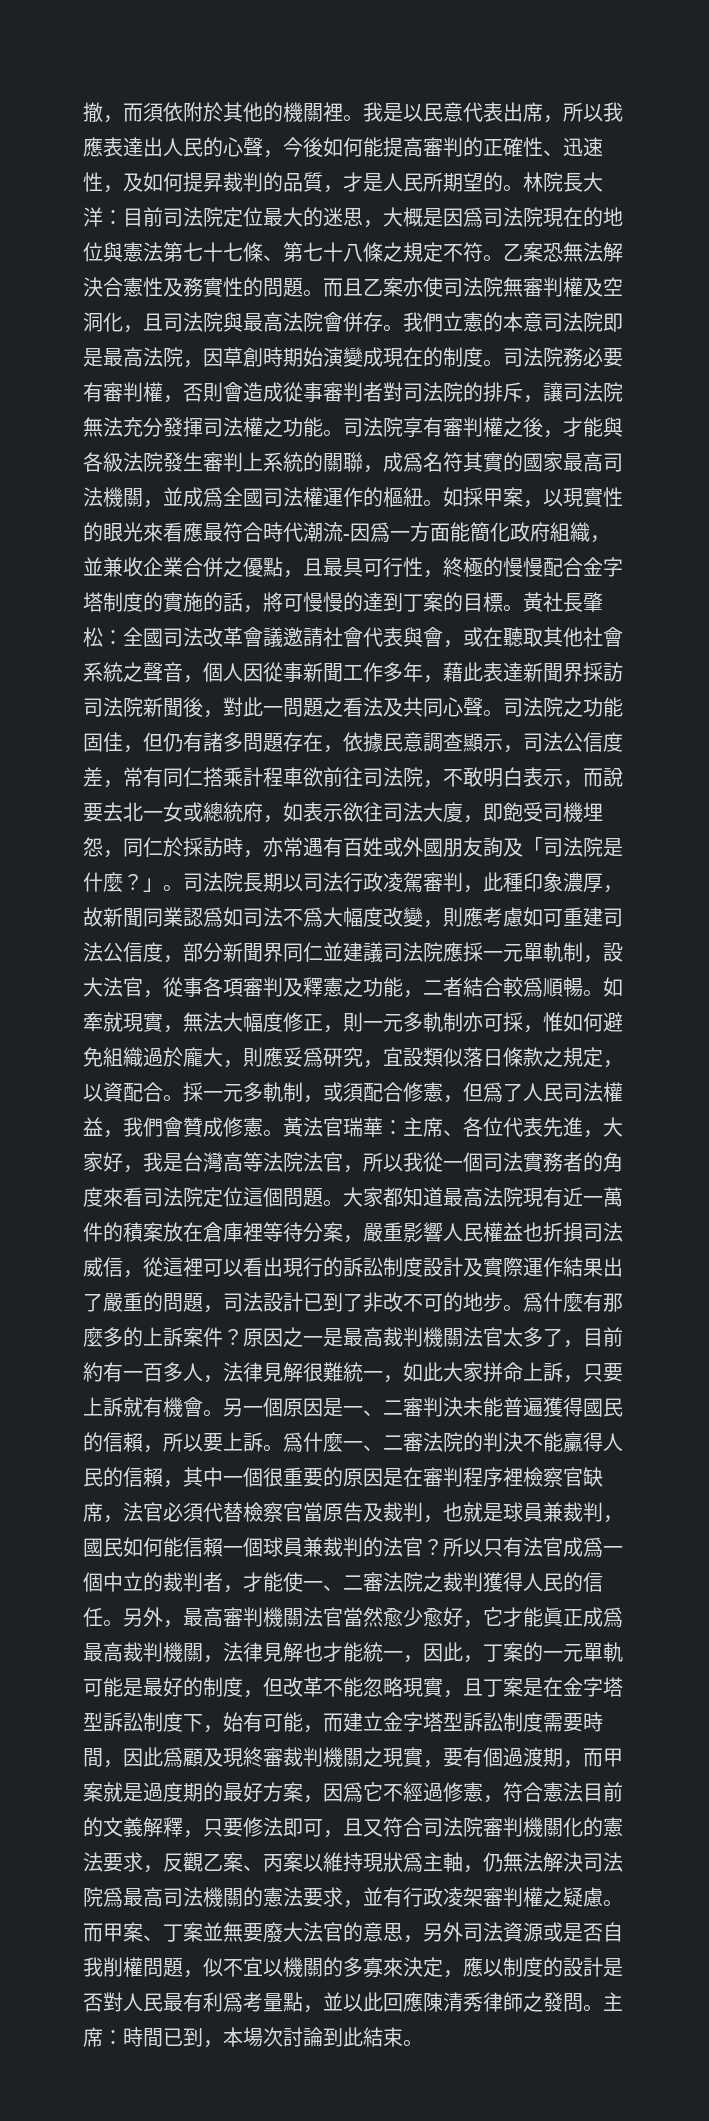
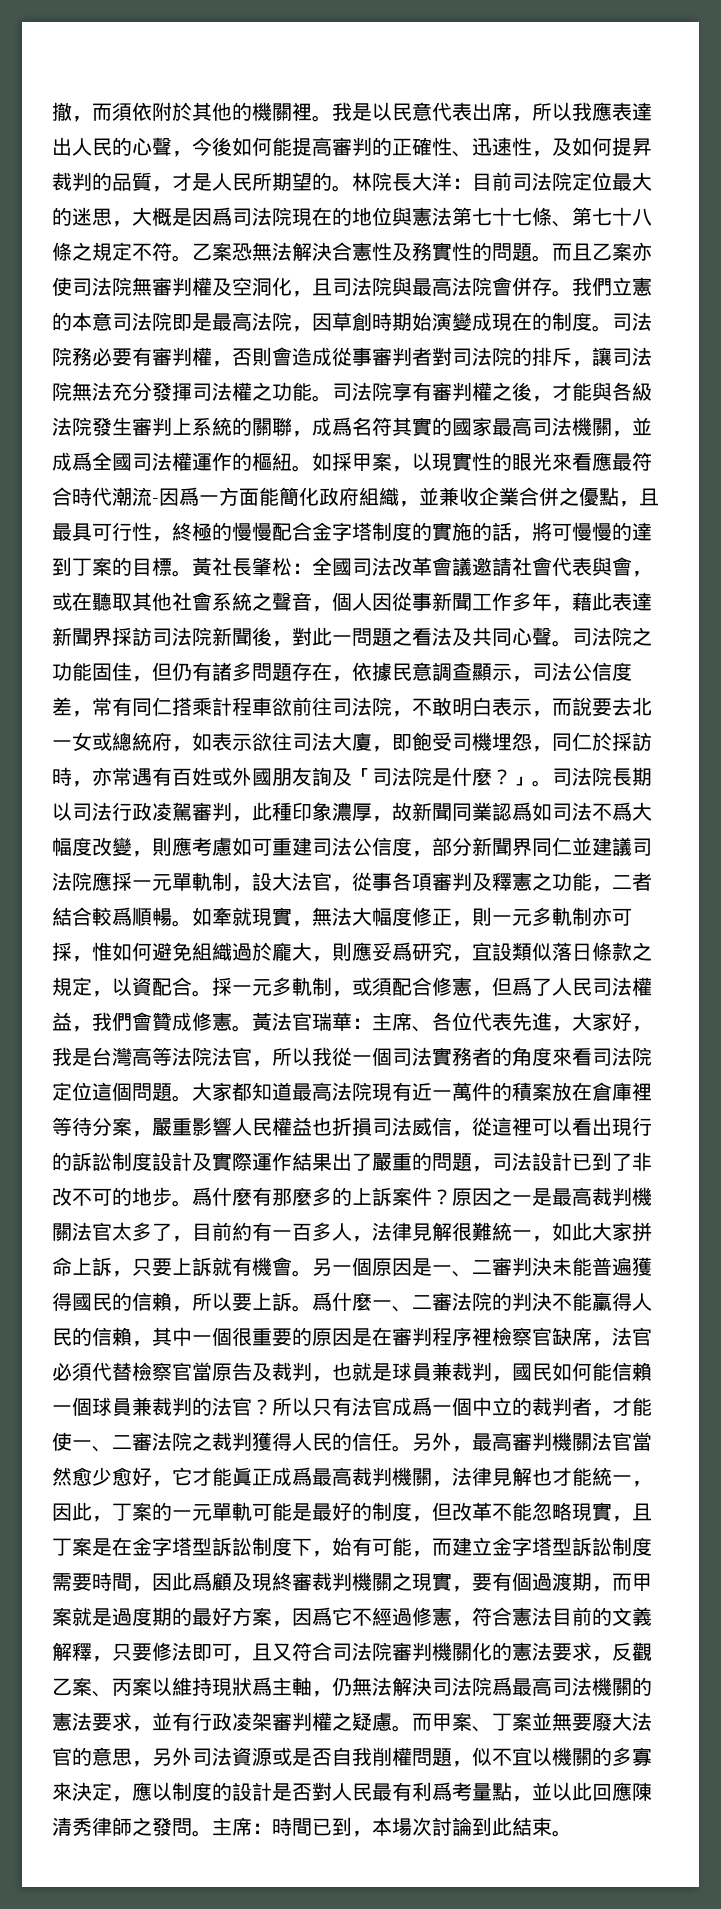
- 如牽就現實，無法大幅度修正，則一元多軌制亦可採，惟如何避免組織過於龐大，則應妥爲硏究，宜設類似落日條款之規定，以資配合。
+ 如牽就現實，無法大幅度修正，則一元多軌制亦可採，惟如何避免組織過於龐大，則應妥爲研究，宜設類似落日條款之規定，以資配合。

